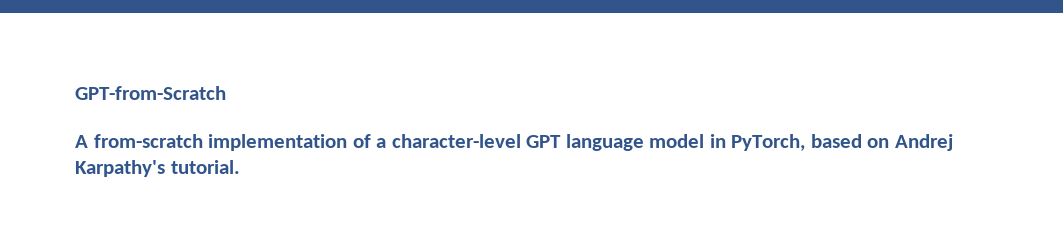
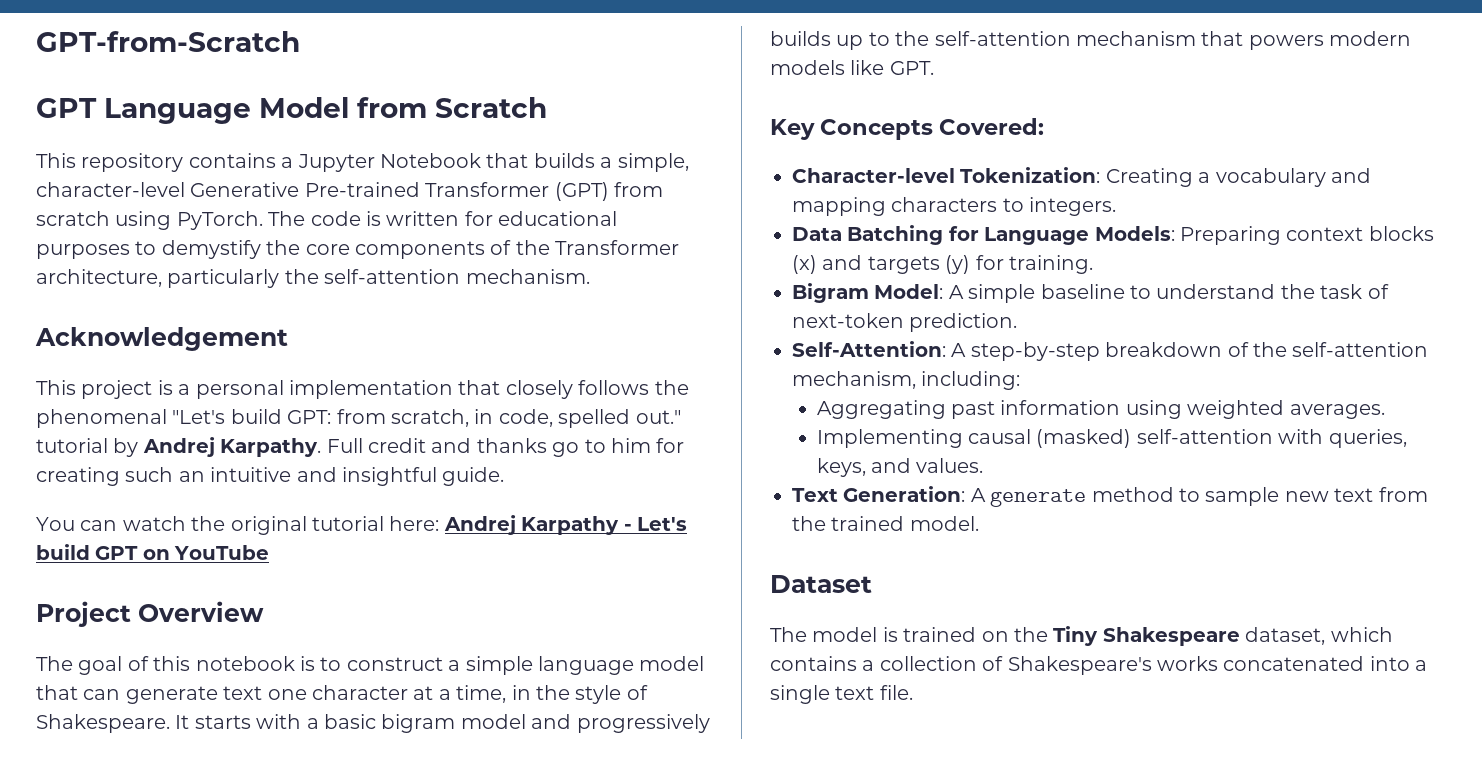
- A from-scratch implementation of a character-level GPT language model in PyTorch, based on Andrej Karpathy's tutorial.
+ GPT Language Model from Scratch
+ This repository contains a Jupyter Notebook that builds a simple, character-level Generative Pre-trained Transformer (GPT) from scratch using PyTorch. The code is written for educational purposes to demystify the core components of the Transformer architecture, particularly the self-attention mechanism.
+ Acknowledgement
+ This project is a personal implementation that closely follows the phenomenal "Let's build GPT: from scratch, in code, spelled out." tutorial by Andrej Karpathy. Full credit and thanks go to him for creating such an intuitive and insightful guide.
+ You can watch the original tutorial here: Andrej Karpathy - Let's build GPT on YouTube
+ Project Overview
+ The goal of this notebook is to construct a simple language model that can generate text one character at a time, in the style of Shakespeare. It starts with a basic bigram model and progressively builds up to the self-attention mechanism that powers modern models like GPT.
+ Key Concepts Covered:
+ Character-level Tokenization: Creating a vocabulary and mapping characters to integers.
+ Data Batching for Language Models: Preparing context blocks (x) and targets (y) for training.
+ Bigram Model: A simple baseline to understand the task of next-token prediction.
+ Self-Attention: A step-by-step breakdown of the self-attention mechanism, including:
+ Aggregating past information using weighted averages.
+ Implementing causal (masked) self-attention with queries, keys, and values.
+ Text Generation: A generate method to sample new text from the trained model.
+ Dataset
+ The model is trained on the Tiny Shakespeare dataset, which contains a collection of Shakespeare's works concatenated into a single text file.

